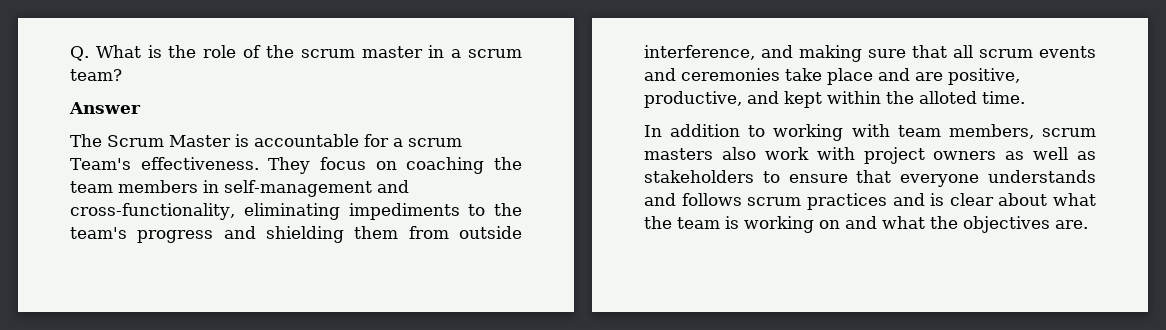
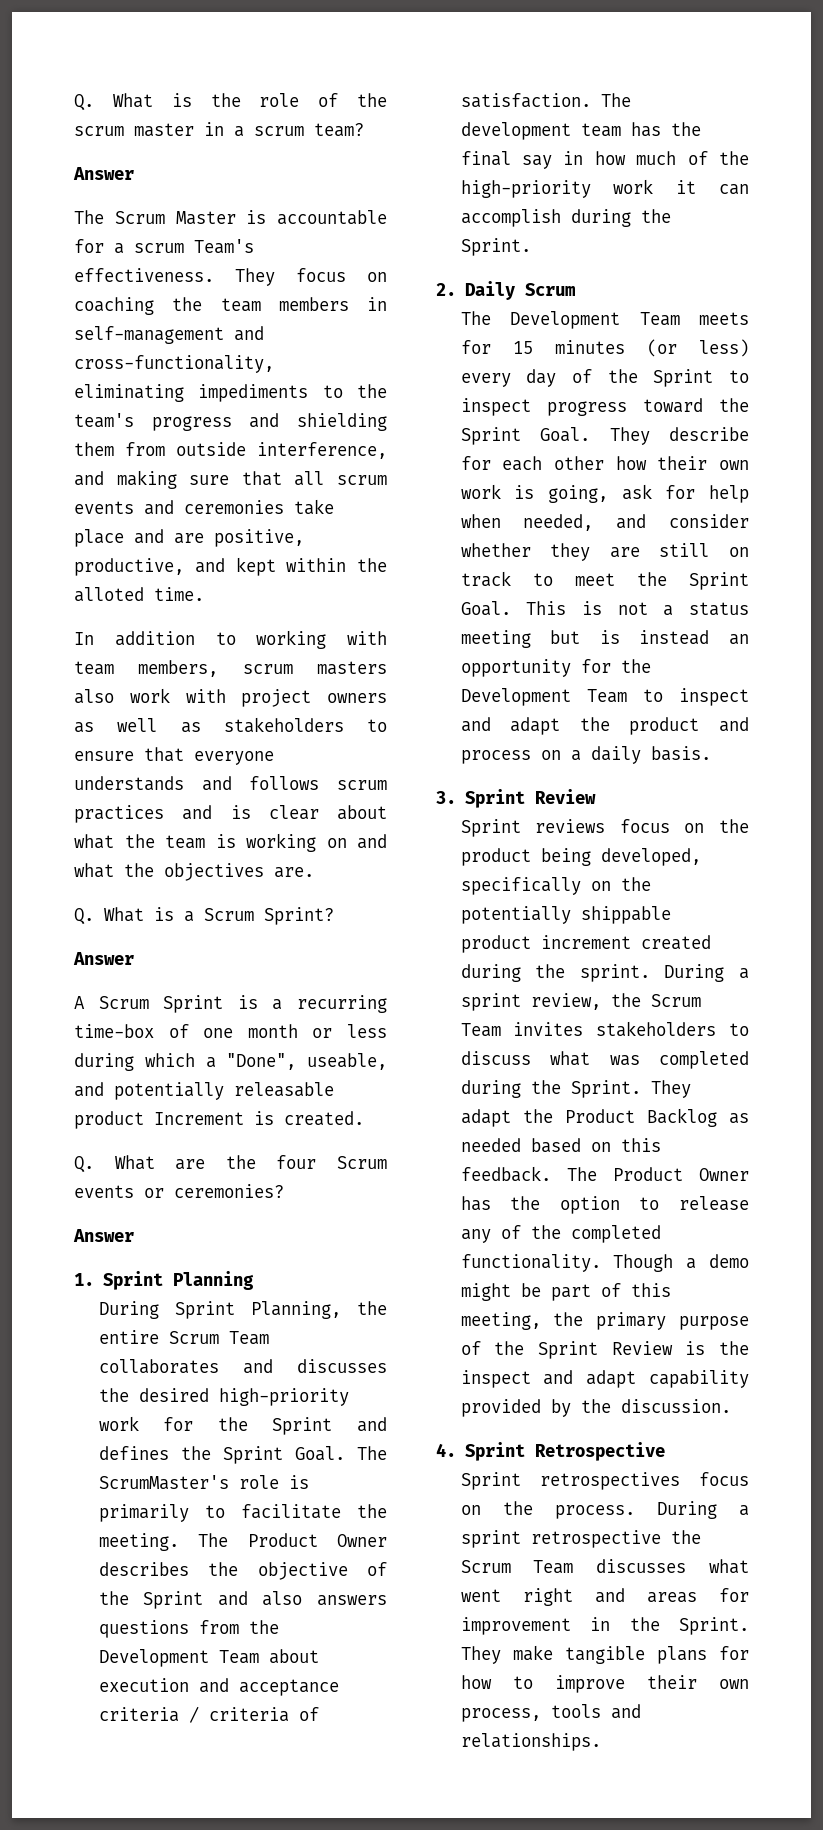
+ Q. What is a Scrum Sprint?
+ Answer
+ A Scrum Sprint is a recurring time-box of one month or less during which a "Done", useable, and potentially releasable product Increment is created.
+ Q. What are the four Scrum events or ceremonies?
+ Answer
+ 1. Sprint Planning
+ During Sprint Planning, the entire Scrum Team collaborates and discusses the desired high-priority work for the Sprint and defines the Sprint Goal. The ScrumMaster's role is primarily to facilitate the meeting. The Product Owner describes the objective of the Sprint and also answers questions from the Development Team about execution and acceptance criteria / criteria of satisfaction. The development team has the final say in how much of the high-priority work it can accomplish during the Sprint.
+ 2. Daily Scrum
+ The Development Team meets for 15 minutes (or less) every day of the Sprint to inspect progress toward the Sprint Goal. They describe for each other how their own work is going, ask for help when needed, and consider whether they are still on track to meet the Sprint Goal. This is not a status meeting but is instead an opportunity for the Development Team to inspect and adapt the product and process on a daily basis.
+ 3. Sprint Review
+ Sprint reviews focus on the product being developed, specifically on the potentially shippable product increment created during the sprint. During a sprint review, the Scrum Team invites stakeholders to discuss what was completed during the Sprint. They adapt the Product Backlog as needed based on this feedback. The Product Owner has the option to release any of the completed functionality. Though a demo might be part of this meeting, the primary purpose of the Sprint Review is the inspect and adapt capability provided by the discussion.
+ 4. Sprint Retrospective
+ Sprint retrospectives focus on the process. During a sprint retrospective the Scrum Team discusses what went right and areas for improvement in the Sprint. They make tangible plans for how to improve their own process, tools and relationships.

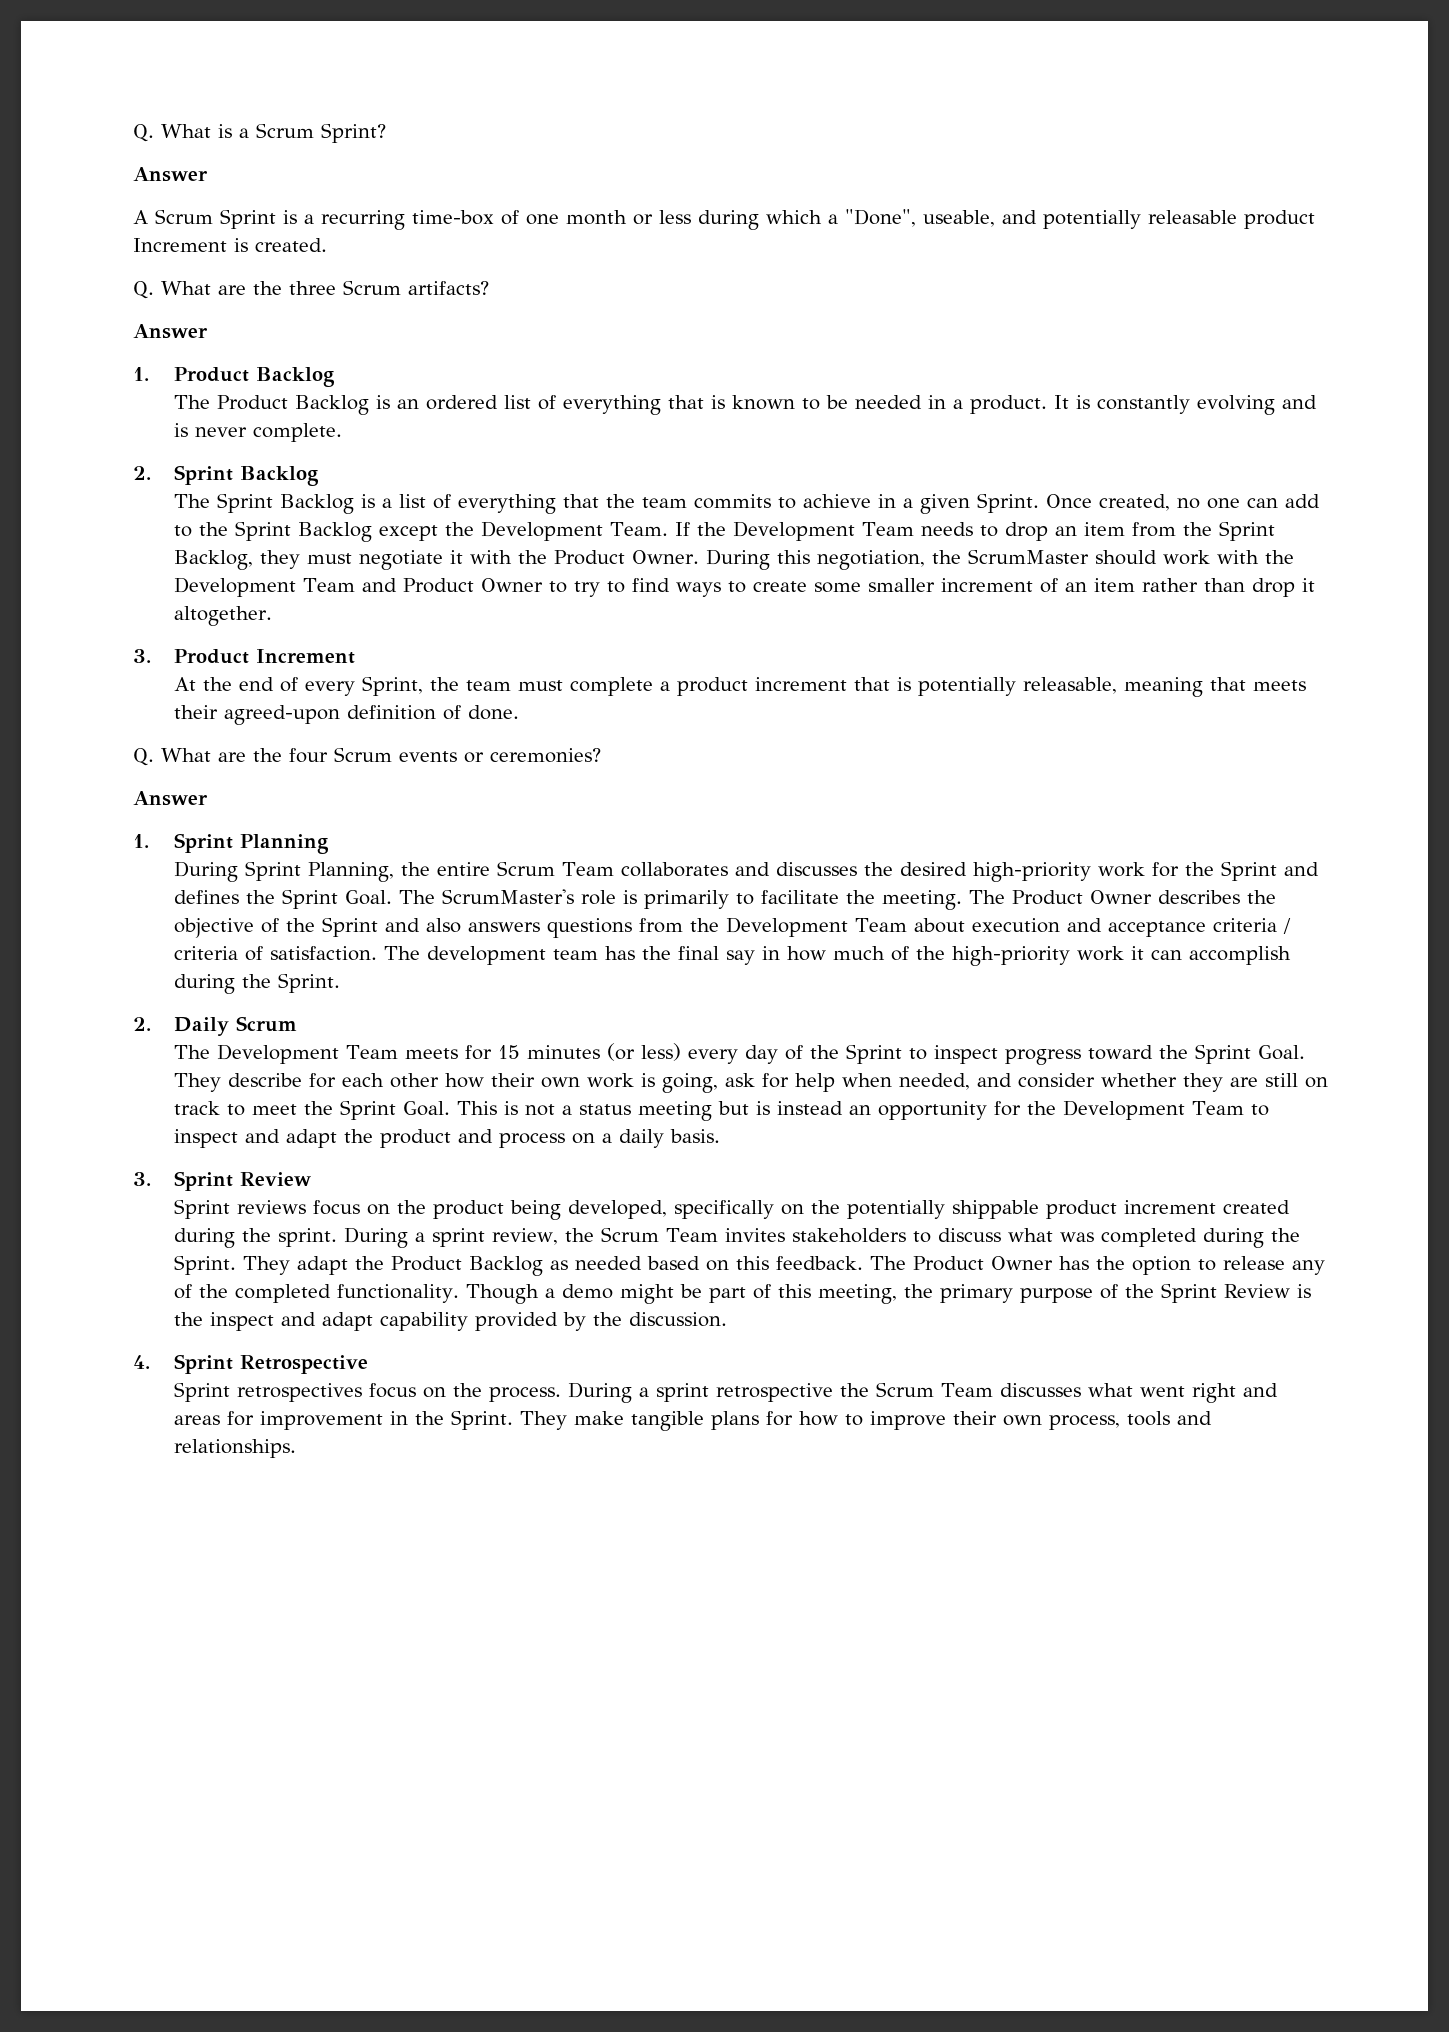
- Q. What is the role of the scrum master in a scrum team?
- Answer
- The Scrum Master is accountable for a scrum Team's effectiveness. They focus on coaching the team members in self-management and cross-functionality, eliminating impediments to the team's progress and shielding them from outside interference, and making sure that all scrum events and ceremonies take place and are positive, productive, and kept within the alloted time.
- In addition to working with team members, scrum masters also work with project owners as well as stakeholders to ensure that everyone understands and follows scrum practices and is clear about what the team is working on and what the objectives are.
+ Q. What are the three Scrum artifacts?
+ Answer
+ 1. Product Backlog
+ The Product Backlog is an ordered list of everything that is known to be needed in a product. It is constantly evolving and is never complete.
+ 2. Sprint Backlog
+ The Sprint Backlog is a list of everything that the team commits to achieve in a given Sprint. Once created, no one can add to the Sprint Backlog except the Development Team. If the Development Team needs to drop an item from the Sprint Backlog, they must negotiate it with the Product Owner. During this negotiation, the ScrumMaster should work with the Development Team and Product Owner to try to find ways to create some smaller increment of an item rather than drop it altogether.
+ 3. Product Increment
+ At the end of every Sprint, the team must complete a product increment that is potentially releasable, meaning that meets their agreed-upon definition of done.

